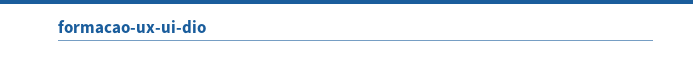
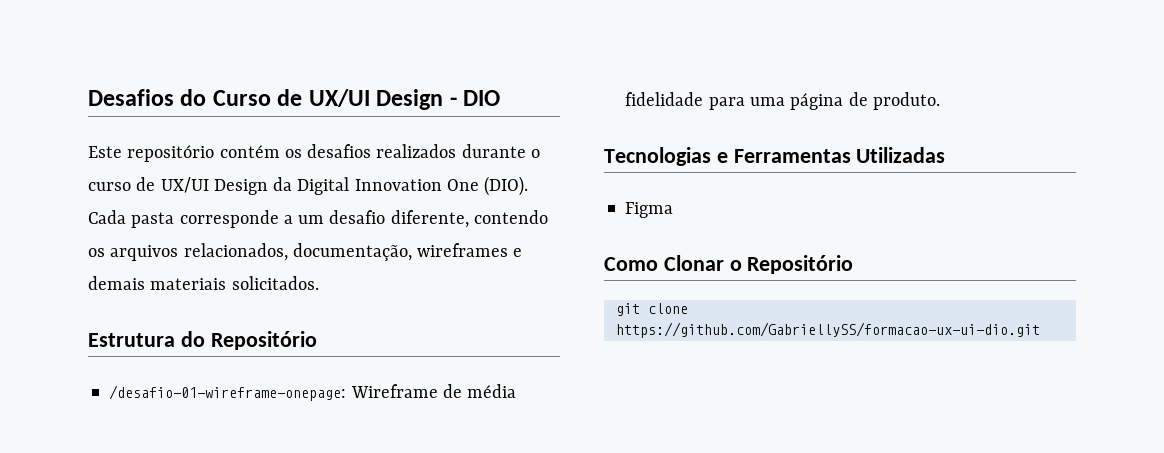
- formacao-ux-ui-dio
+ Desafios do Curso de UX/UI Design - DIO
+ Este repositório contém os desafios realizados durante o curso de UX/UI Design da Digital Innovation One (DIO). Cada pasta corresponde a um desafio diferente, contendo os arquivos relacionados, documentação, wireframes e demais materiais solicitados.
+ Estrutura do Repositório
+ /desafio-01-wireframe-onepage: Wireframe de média fidelidade para uma página de produto.
+ Tecnologias e Ferramentas Utilizadas
+ Figma
+ Como Clonar o Repositório
+ git clone https://github.com/GabriellySS/formacao-ux-ui-dio.git

